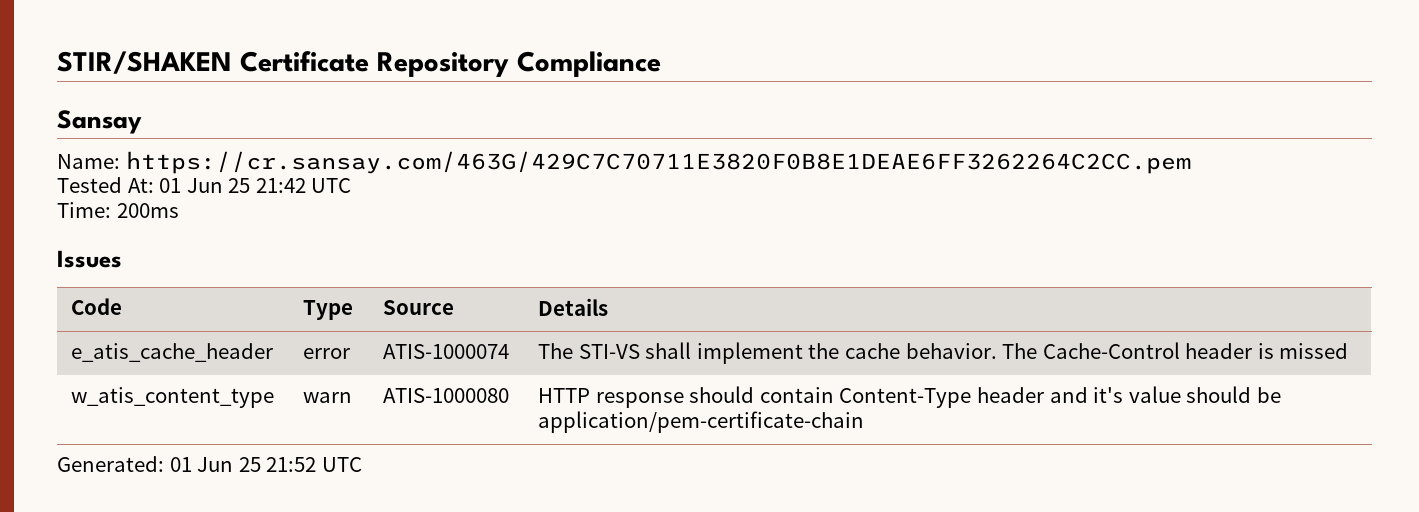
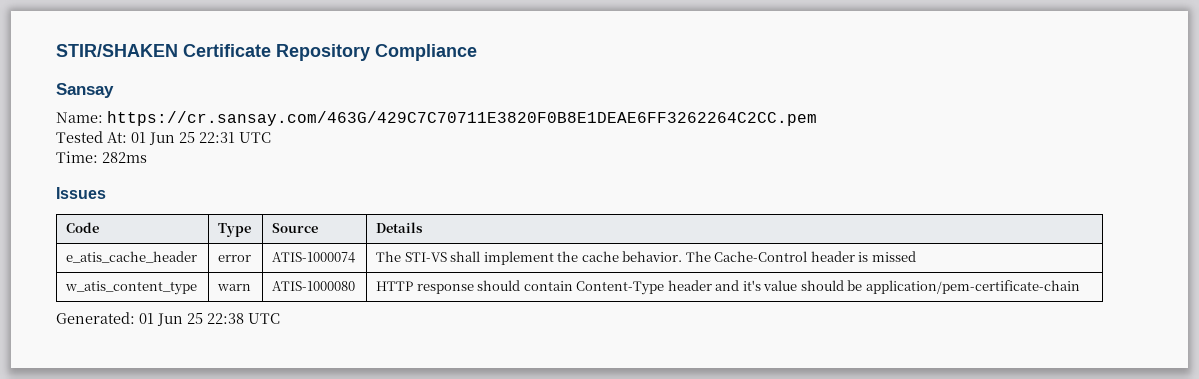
- Tested At: 01 Jun 25 21:42 UTC
+ Tested At: 01 Jun 25 22:31 UTC
- Time: 200ms
+ Time: 282ms
- Generated: 01 Jun 25 21:52 UTC
+ Generated: 01 Jun 25 22:38 UTC

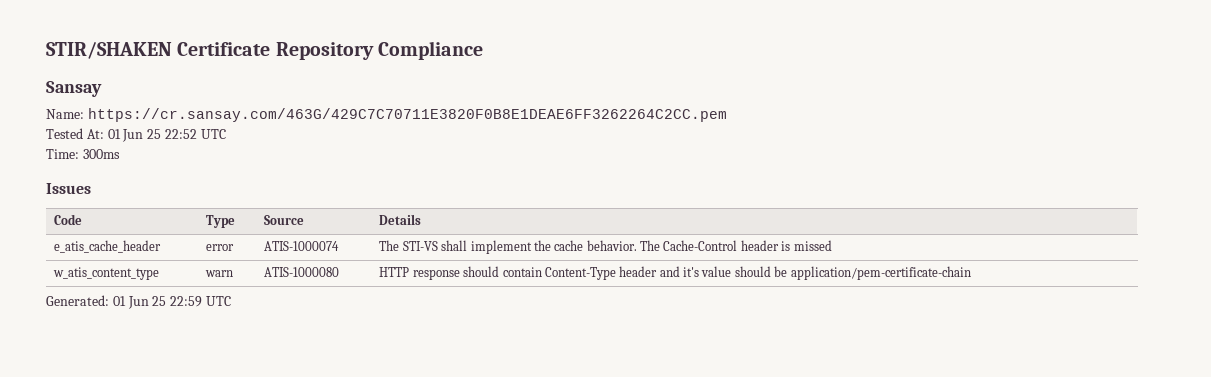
- Tested At: 01 Jun 25 22:31 UTC
+ Tested At: 01 Jun 25 22:52 UTC
- Time: 282ms
+ Time: 300ms
- Generated: 01 Jun 25 22:38 UTC
+ Generated: 01 Jun 25 22:59 UTC

